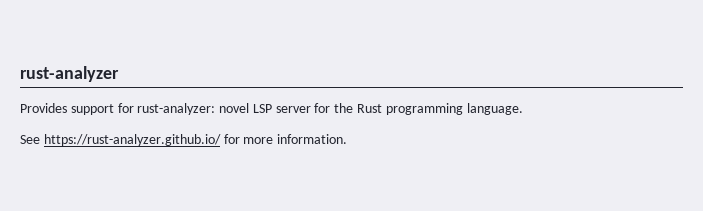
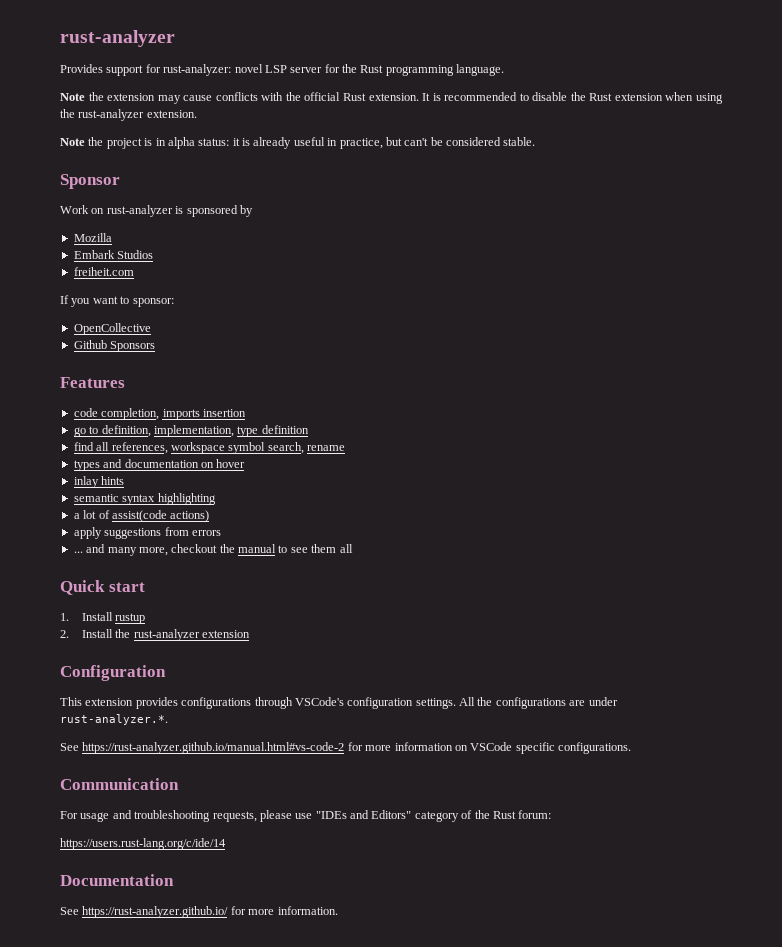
+ Note the extension may cause conflicts with the official Rust extension. It is recommended to disable the Rust extension when using the rust-analyzer extension.
+ Note the project is in alpha status: it is already useful in practice, but can't be considered stable.
+ Sponsor
+ Work on rust-analyzer is sponsored by
+ Mozilla
+ Embark Studios
+ freiheit.com
+ If you want to sponsor:
+ OpenCollective
+ Github Sponsors
+ Features
+ code completion, imports insertion
+ go to definition, implementation, type definition
+ find all references, workspace symbol search, rename
+ types and documentation on hover
+ inlay hints
+ semantic syntax highlighting
+ a lot of assist(code actions)
+ apply suggestions from errors
+ ... and many more, checkout the manual to see them all
+ Quick start
+ 1. Install rustup
+ 2. Install the rust-analyzer extension
+ Configuration
+ This extension provides configurations through VSCode's configuration settings. All the configurations are under rust-analyzer.*.
+ See https://rust-analyzer.github.io/manual.html#vs-code-2 for more information on VSCode specific configurations.
+ Communication
+ For usage and troubleshooting requests, please use "IDEs and Editors" category of the Rust forum:
+ https://users.rust-lang.org/c/ide/14
+ Documentation

